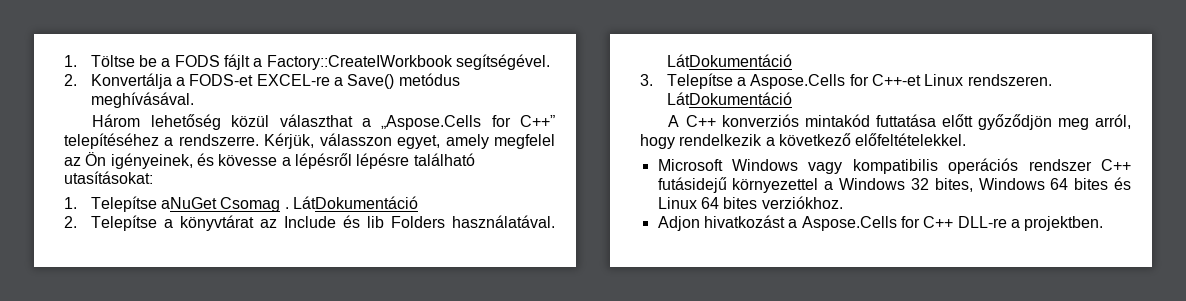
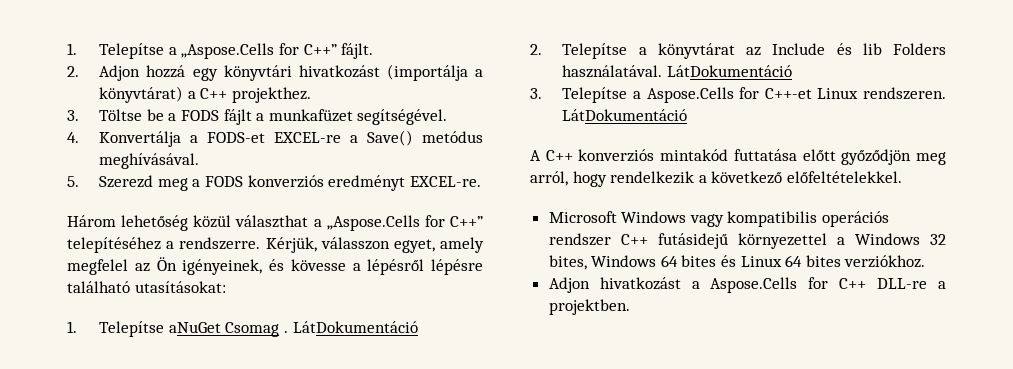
- 1. Töltse be a FODS fájlt a Factory::CreateIWorkbook segítségével.
+ 1. Telepítse a „Aspose.Cells for C++” fájlt.
+ 2. Adjon hozzá egy könyvtári hivatkozást (importálja a könyvtárat) a C++ projekthez.
+ 3. Töltse be a FODS fájlt a munkafüzet segítségével.
- 2. Konvertálja a FODS-et EXCEL-re a Save() metódus meghívásával.
+ 4. Konvertálja a FODS-et EXCEL-re a Save() metódus meghívásával.
+ 5. Szerezd meg a FODS konverziós eredményt EXCEL-re.

